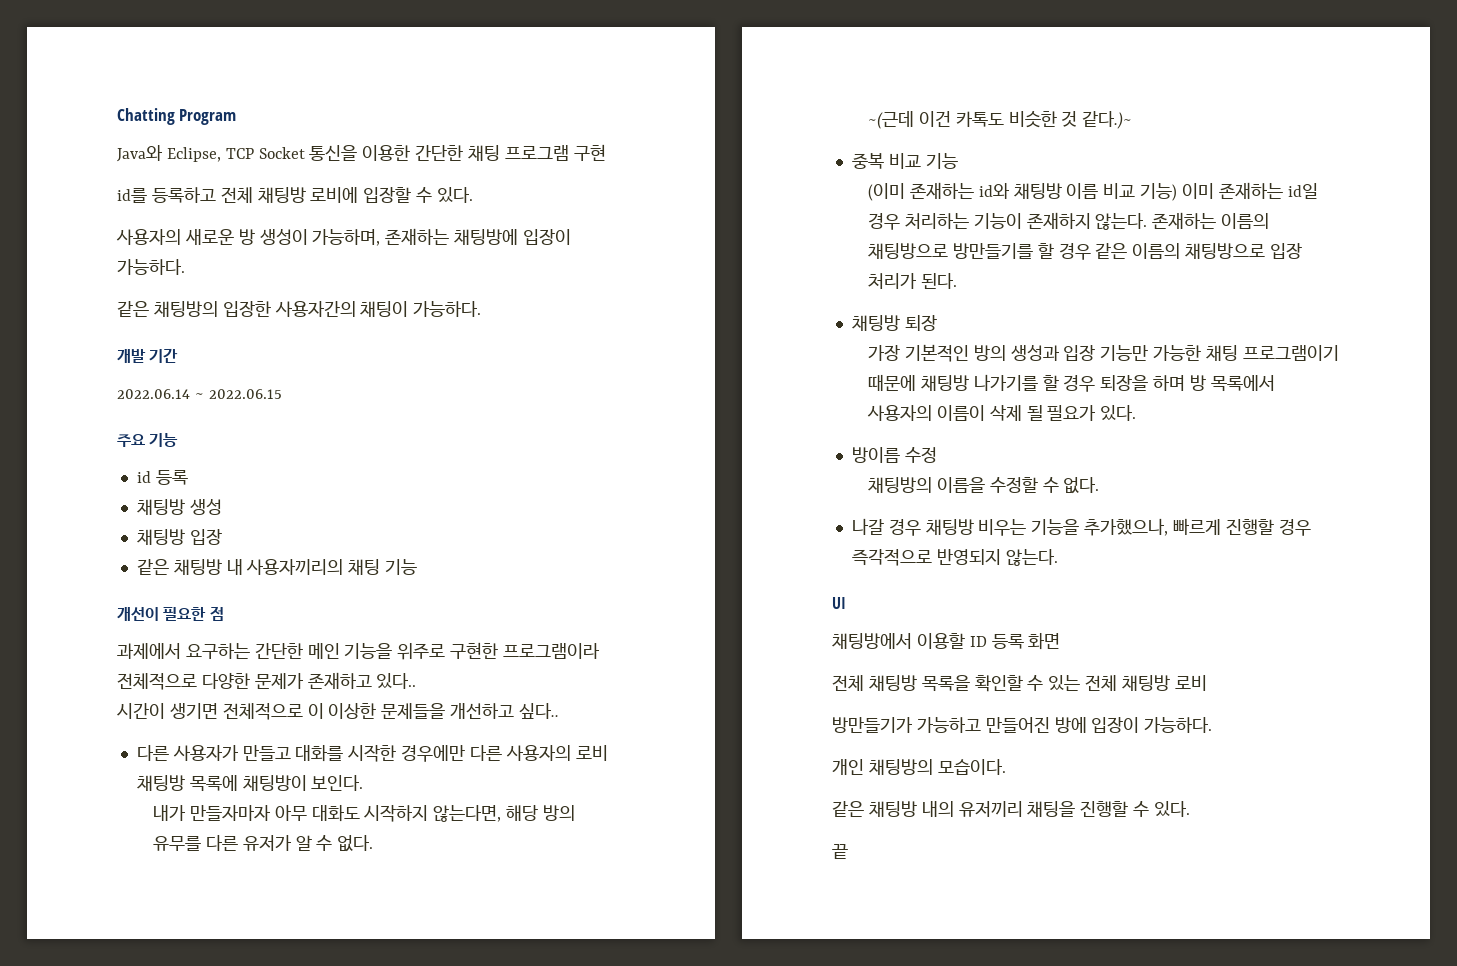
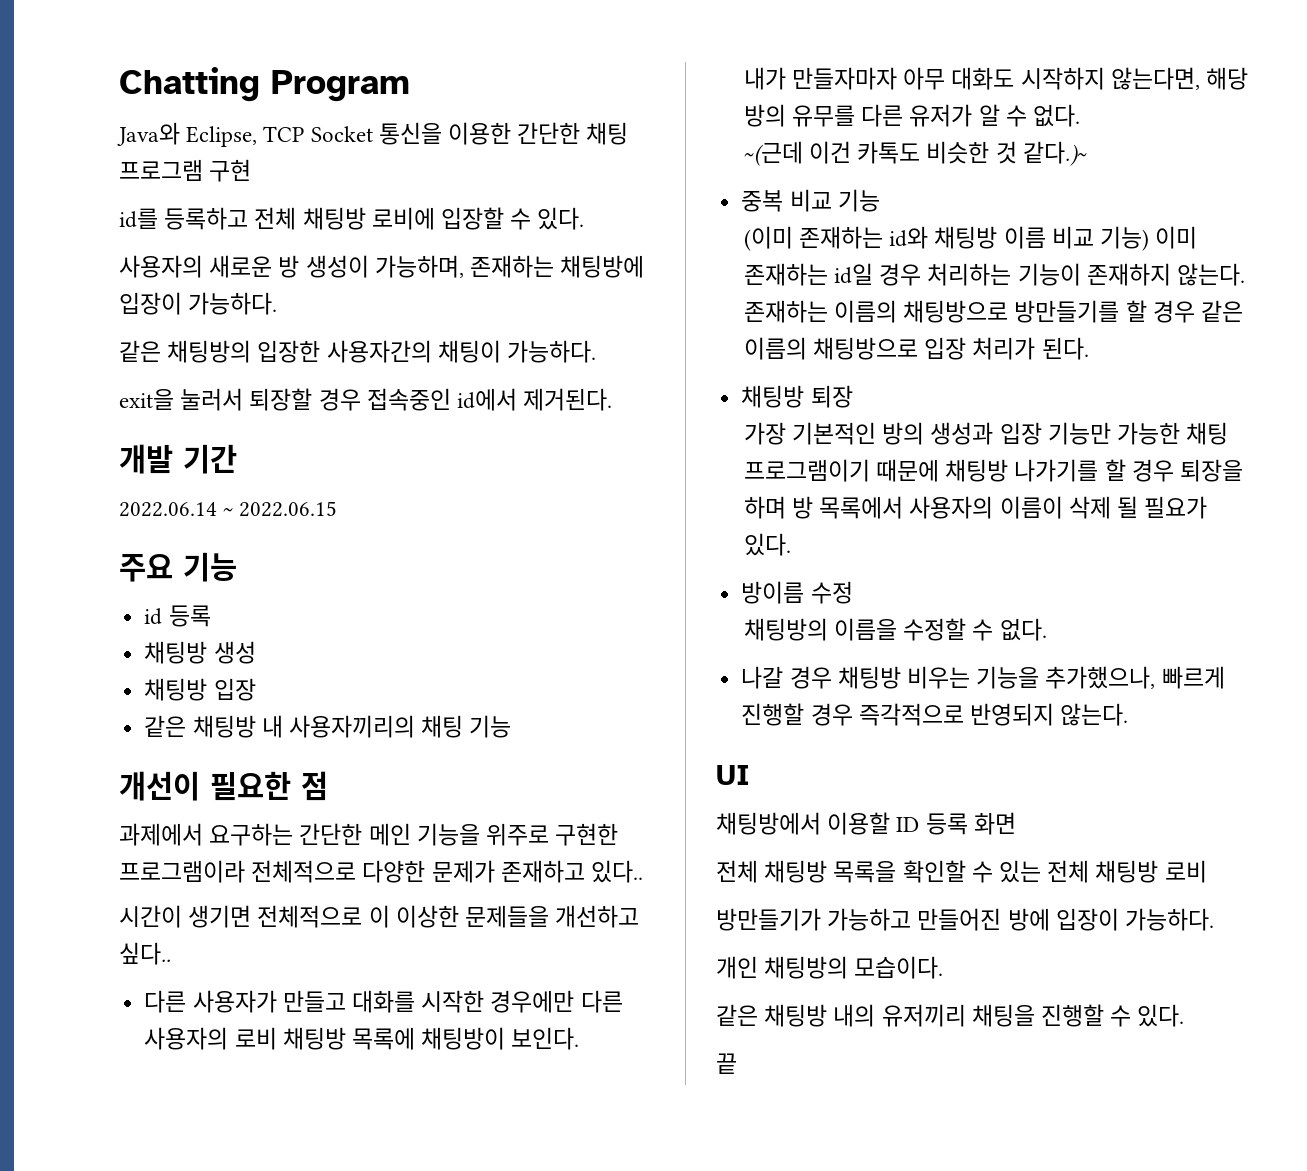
+ exit을 눌러서 퇴장할 경우 접속중인 id에서 제거된다.

